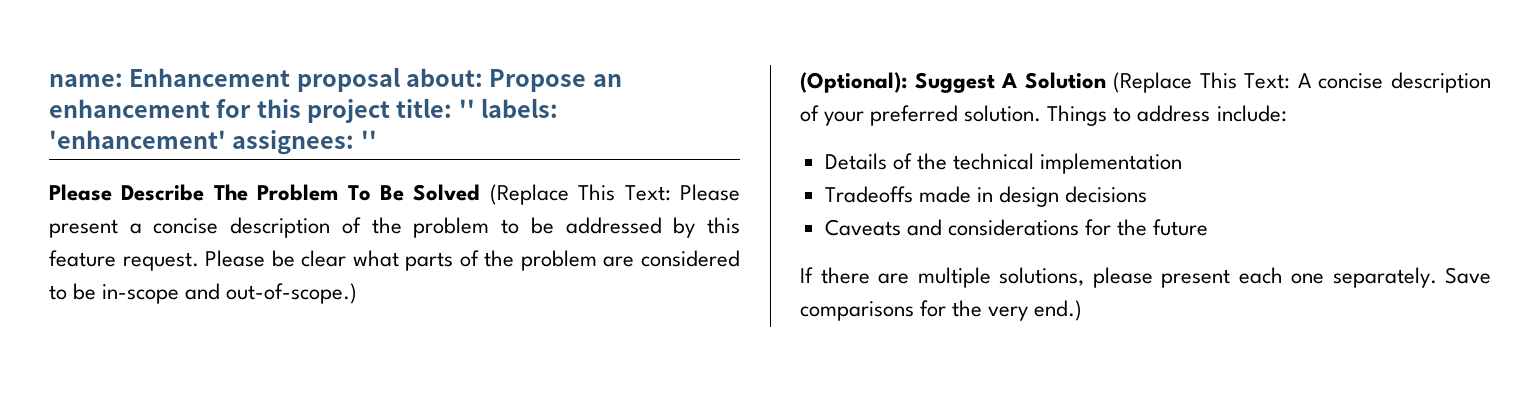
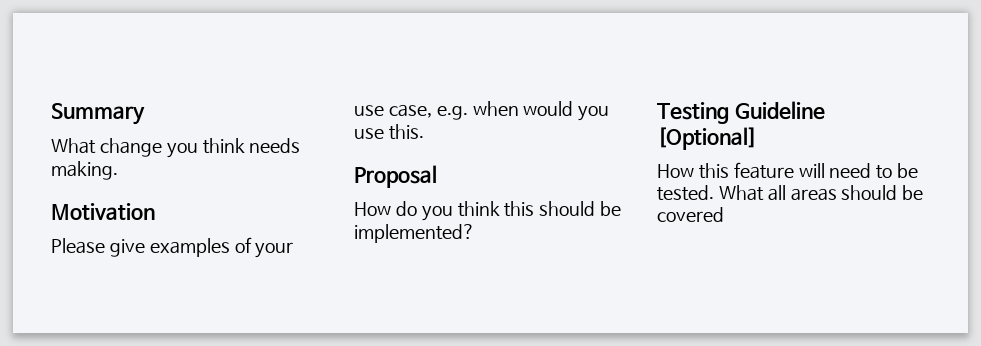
- name: Enhancement proposal about: Propose an enhancement for this project title: '' labels: 'enhancement' assignees: ''
- Please Describe The Problem To Be Solved (Replace This Text: Please present a concise description of the problem to be addressed by this feature request. Please be clear what parts of the problem are considered to be in-scope and out-of-scope.)
- (Optional): Suggest A Solution (Replace This Text: A concise description of your preferred solution. Things to address include:
- Details of the technical implementation
- Tradeoffs made in design decisions
- Caveats and considerations for the future
- If there are multiple solutions, please present each one separately. Save comparisons for the very end.)
+ Summary
+ What change you think needs making.
+ Motivation
+ Please give examples of your use case, e.g. when would you use this.
+ Proposal
+ How do you think this should be implemented?
+ Testing Guideline [Optional]
+ How this feature will need to be tested. What all areas should be covered

